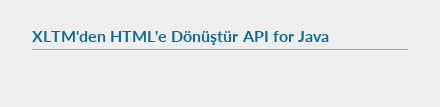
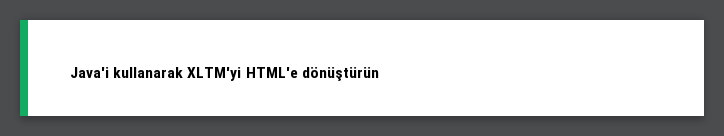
- XLTM'den HTML'e Dönüştür API for Java
+ Java'i kullanarak XLTM'yi HTML'e dönüştürün

